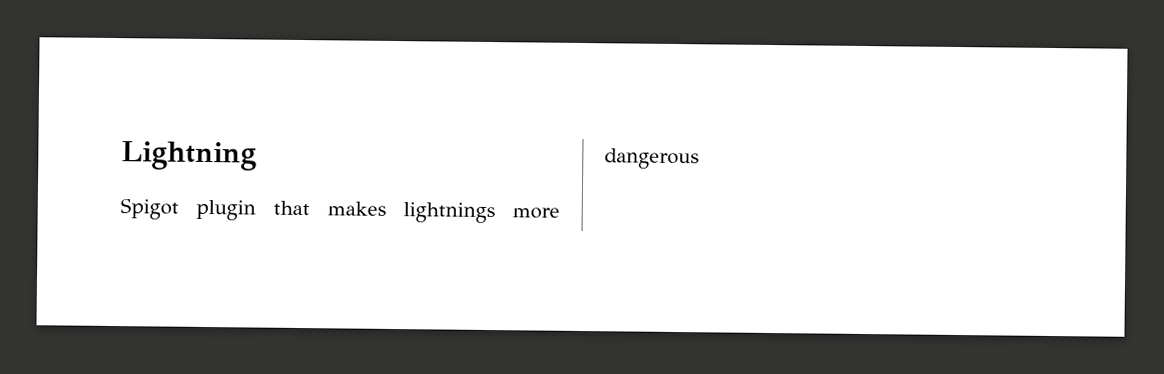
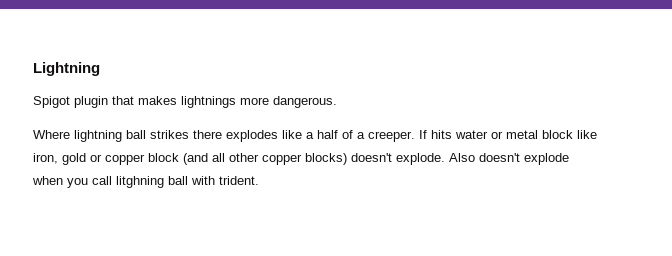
- Spigot plugin that makes lightnings more dangerous
+ Spigot plugin that makes lightnings more dangerous.
+ Where lightning ball strikes there explodes like a half of a creeper. If hits water or metal block like iron, gold or copper block (and all other copper blocks) doesn't explode. Also doesn't explode when you call litghning ball with trident.

